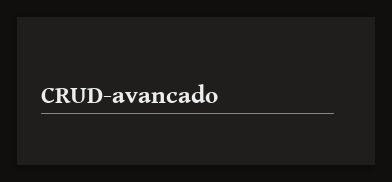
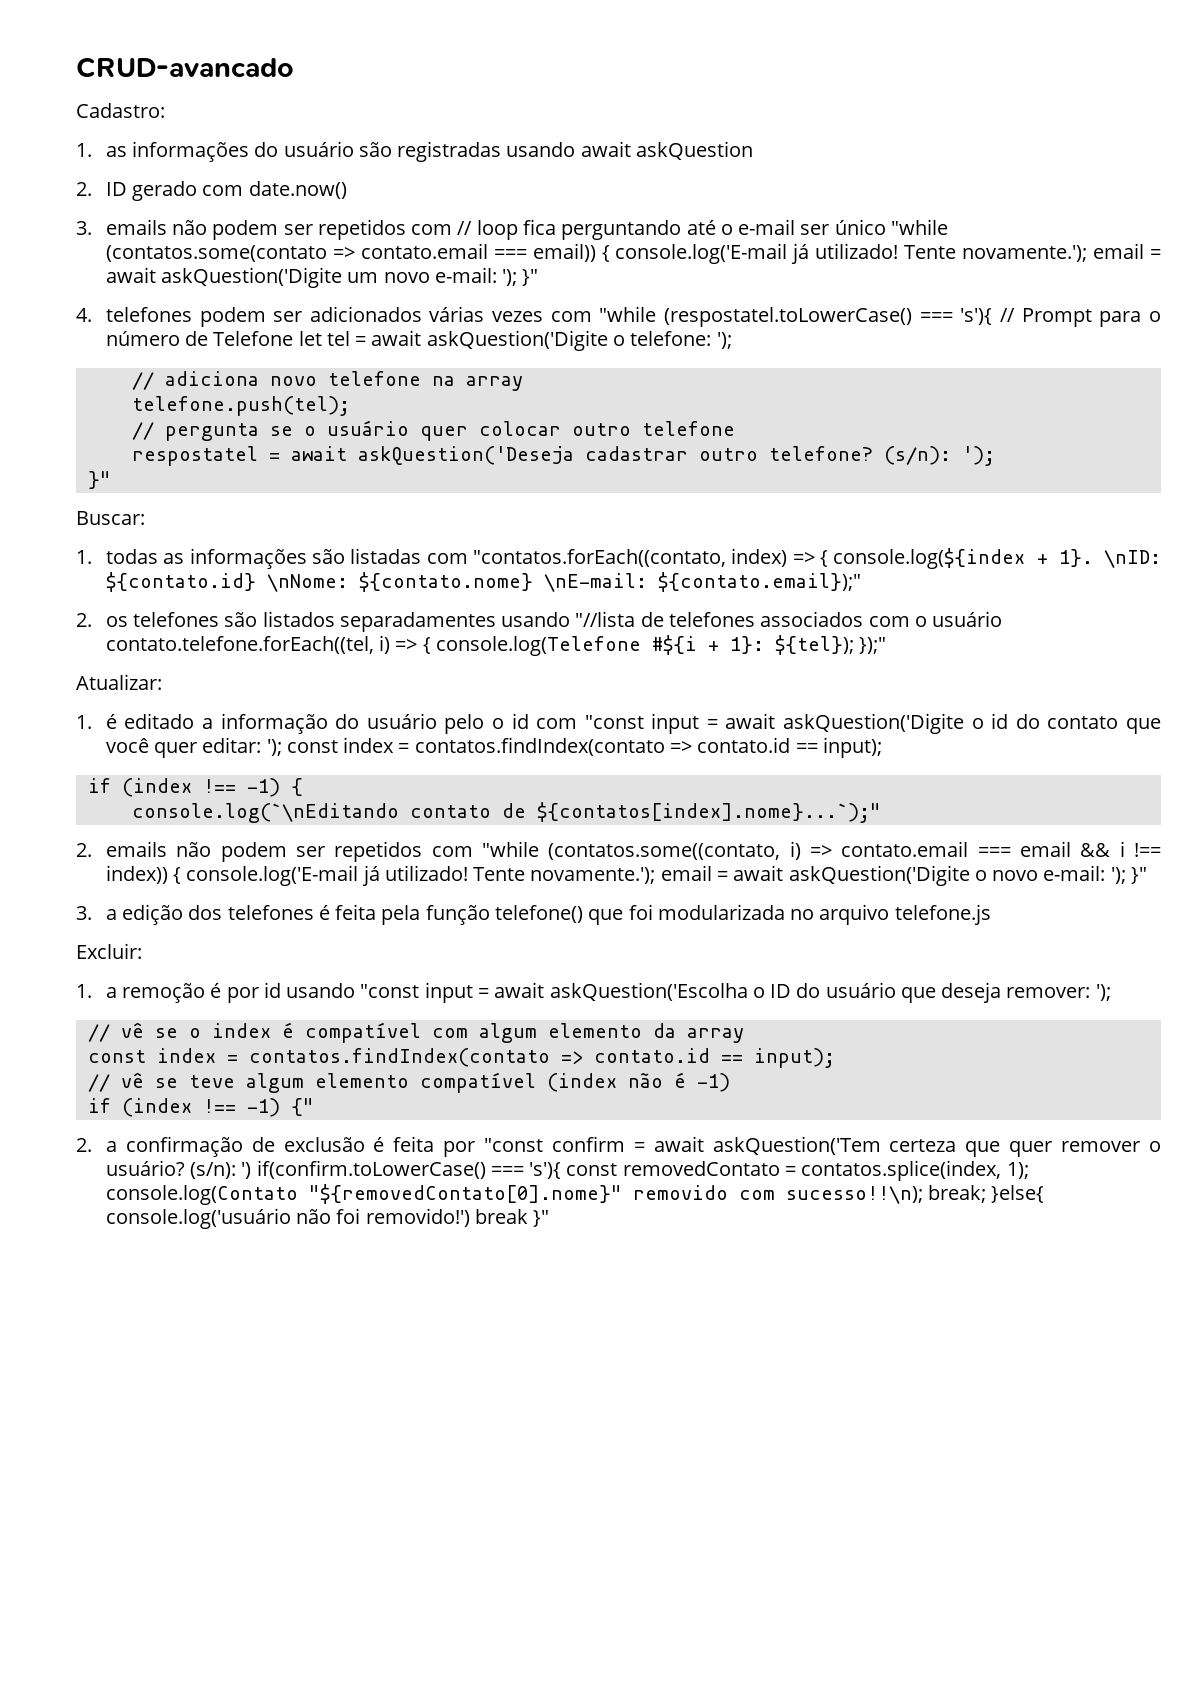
+ Cadastro:
+ 1. as informações do usuário são registradas usando await askQuestion
+ 2. ID gerado com date.now()
+ 3. emails não podem ser repetidos com // loop fica perguntando até o e-mail ser único "while (contatos.some(contato => contato.email === email)) { console.log('E-mail já utilizado! Tente novamente.'); email = await askQuestion('Digite um novo e-mail: '); }"
+ 4. telefones podem ser adicionados várias vezes com "while (respostatel.toLowerCase() === 's'){ // Prompt para o número de Telefone let tel = await askQuestion('Digite o telefone: ');
+ // adiciona novo telefone na array
+ telefone.push(tel);
+ // pergunta se o usuário quer colocar outro telefone
+ respostatel = await askQuestion('Deseja cadastrar outro telefone? (s/n): ');
+ }"
+ Buscar:
+ 1. todas as informações são listadas com "contatos.forEach((contato, index) => { console.log(${index + 1}. \nID: ${contato.id} \nNome: ${contato.nome} \nE-mail: ${contato.email});"
+ 2. os telefones são listados separadamentes usando "//lista de telefones associados com o usuário contato.telefone.forEach((tel, i) => { console.log(Telefone #${i + 1}: ${tel}); });"
+ Atualizar:
+ 1. é editado a informação do usuário pelo o id com "const input = await askQuestion('Digite o id do contato que você quer editar: '); const index = contatos.findIndex(contato => contato.id == input);
+ if (index !== -1) {
+ console.log(`\nEditando contato de ${contatos[index].nome}...`);"
+ 2. emails não podem ser repetidos com "while (contatos.some((contato, i) => contato.email === email && i !== index)) { console.log('E-mail já utilizado! Tente novamente.'); email = await askQuestion('Digite o novo e-mail: '); }"
+ 3. a edição dos telefones é feita pela função telefone() que foi modularizada no arquivo telefone.js
+ Excluir:
+ 1. a remoção é por id usando "const input = await askQuestion('Escolha o ID do usuário que deseja remover: ');
+ // vê se o index é compatível com algum elemento da array
+ const index = contatos.findIndex(contato => contato.id == input);
+ // vê se teve algum elemento compatível (index não é -1)
+ if (index !== -1) {"
+ 2. a confirmação de exclusão é feita por "const confirm = await askQuestion('Tem certeza que quer remover o usuário? (s/n): ') if(confirm.toLowerCase() === 's'){ const removedContato = contatos.splice(index, 1); console.log(Contato "${removedContato[0].nome}" removido com sucesso!!\n); break; }else{ console.log('usuário não foi removido!') break }"

